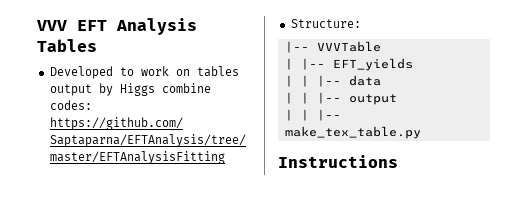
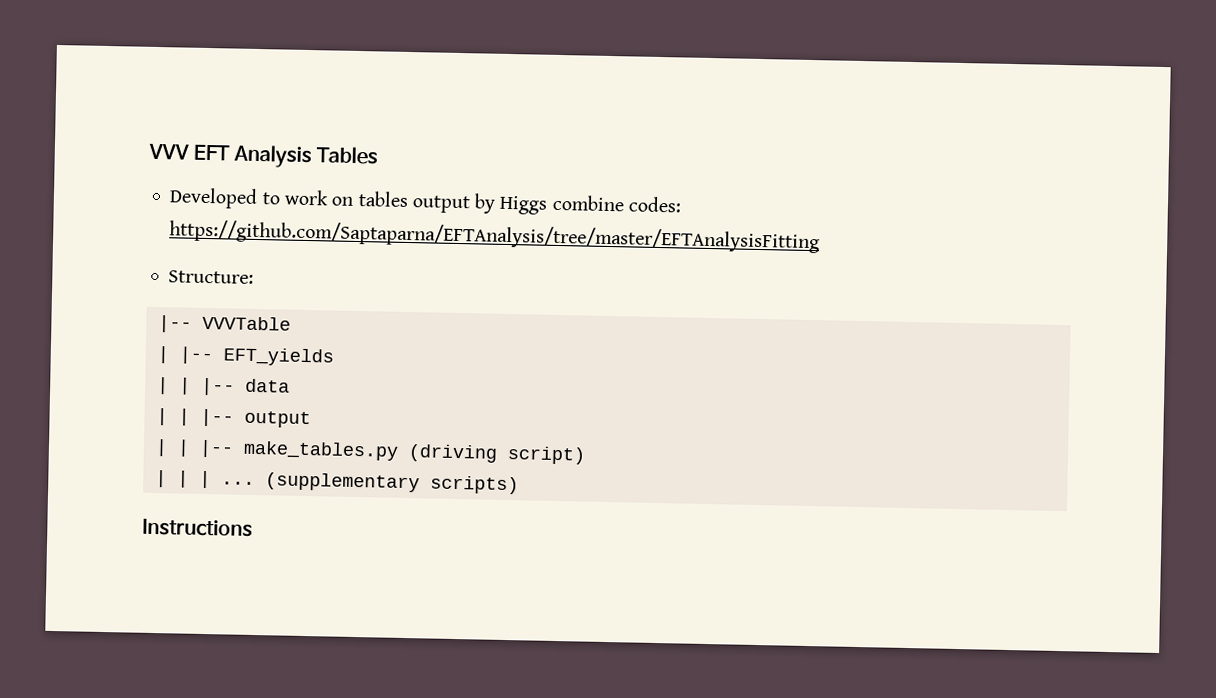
- | | |-- make_tex_table.py
+ | | |-- make_tables.py (driving script)
+ | | | ... (supplementary scripts)

